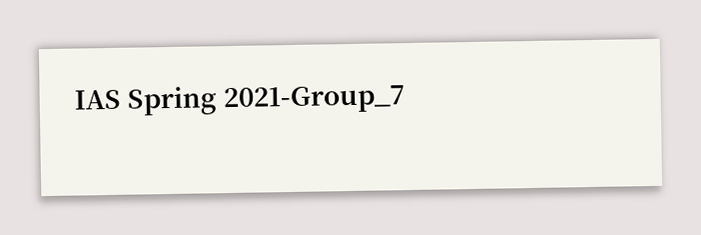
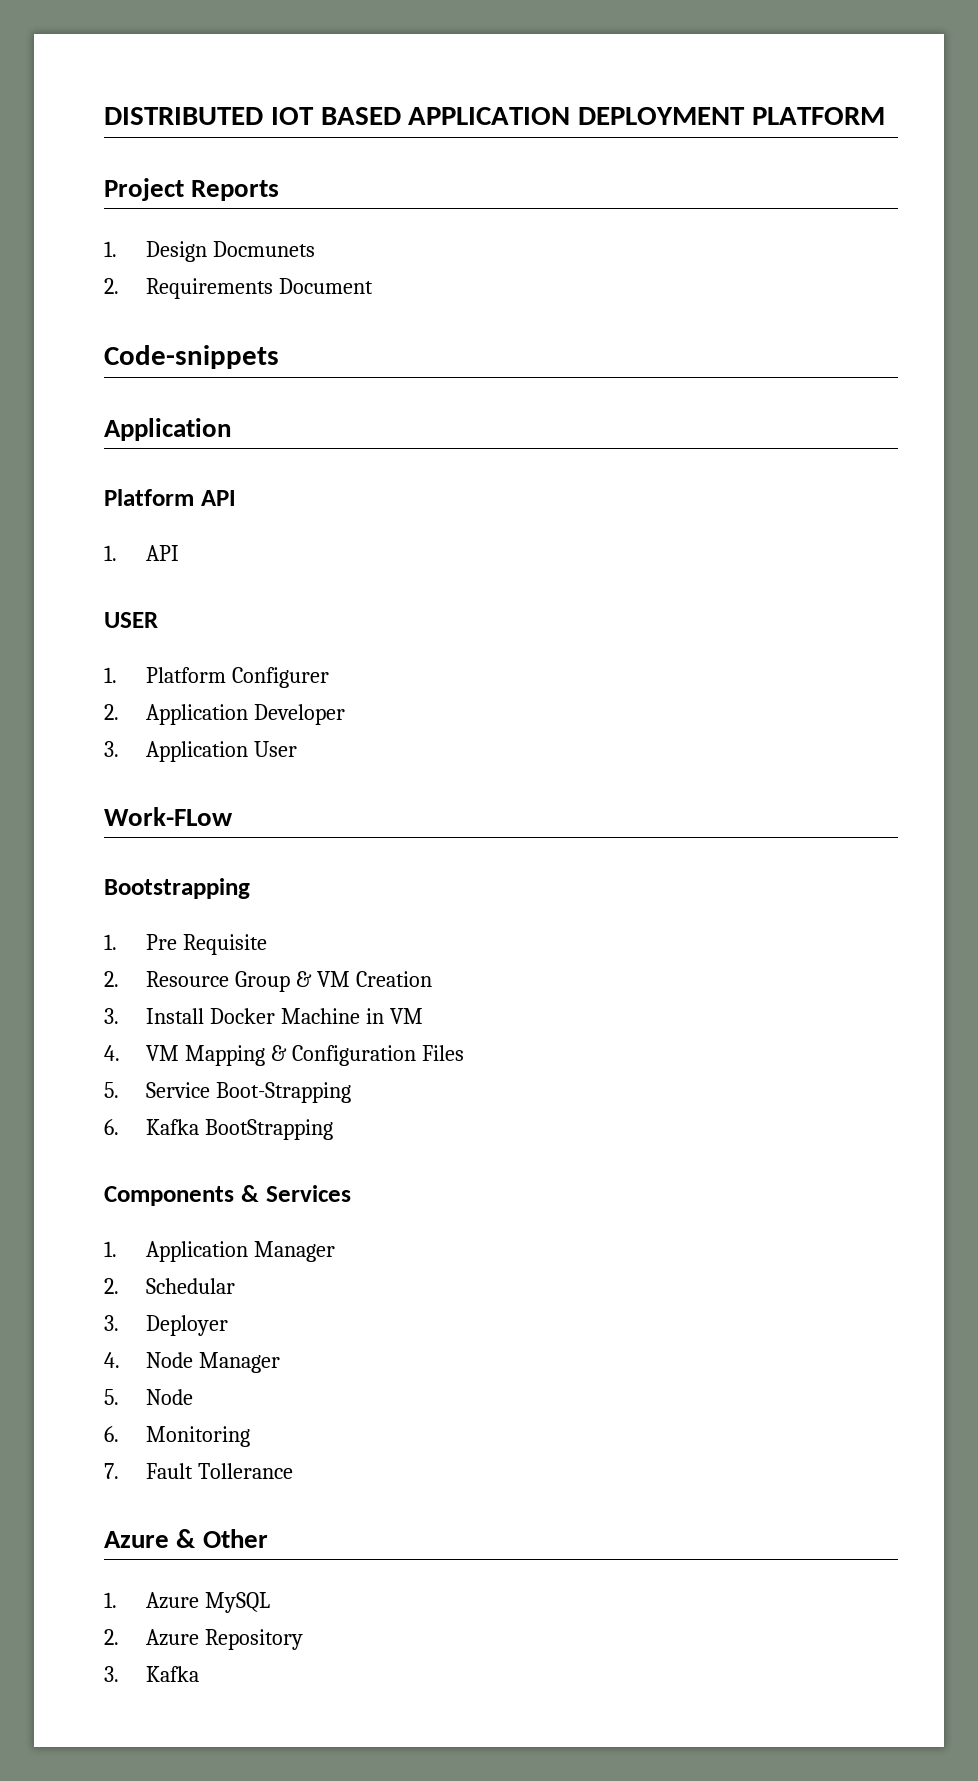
- IAS Spring 2021-Group_7
+ DISTRIBUTED IOT BASED APPLICATION DEPLOYMENT PLATFORM
+ Project Reports
+ 1. Design Docmunets
+ 2. Requirements Document
+ Code-snippets
+ Application
+ Platform API
+ 1. API
+ USER
+ 1. Platform Configurer
+ 2. Application Developer
+ 3. Application User
+ Work-FLow
+ Bootstrapping
+ 1. Pre Requisite
+ 2. Resource Group & VM Creation
+ 3. Install Docker Machine in VM
+ 4. VM Mapping & Configuration Files
+ 5. Service Boot-Strapping
+ 6. Kafka BootStrapping
+ Components & Services
+ 1. Application Manager
+ 2. Schedular
+ 3. Deployer
+ 4. Node Manager
+ 5. Node
+ 6. Monitoring
+ 7. Fault Tollerance
+ Azure & Other
+ 1. Azure MySQL
+ 2. Azure Repository
+ 3. Kafka

